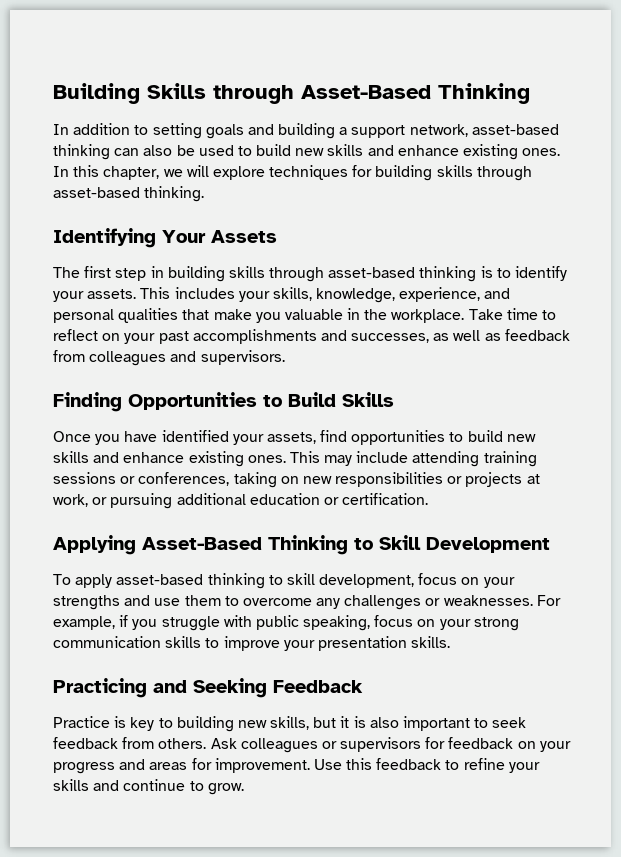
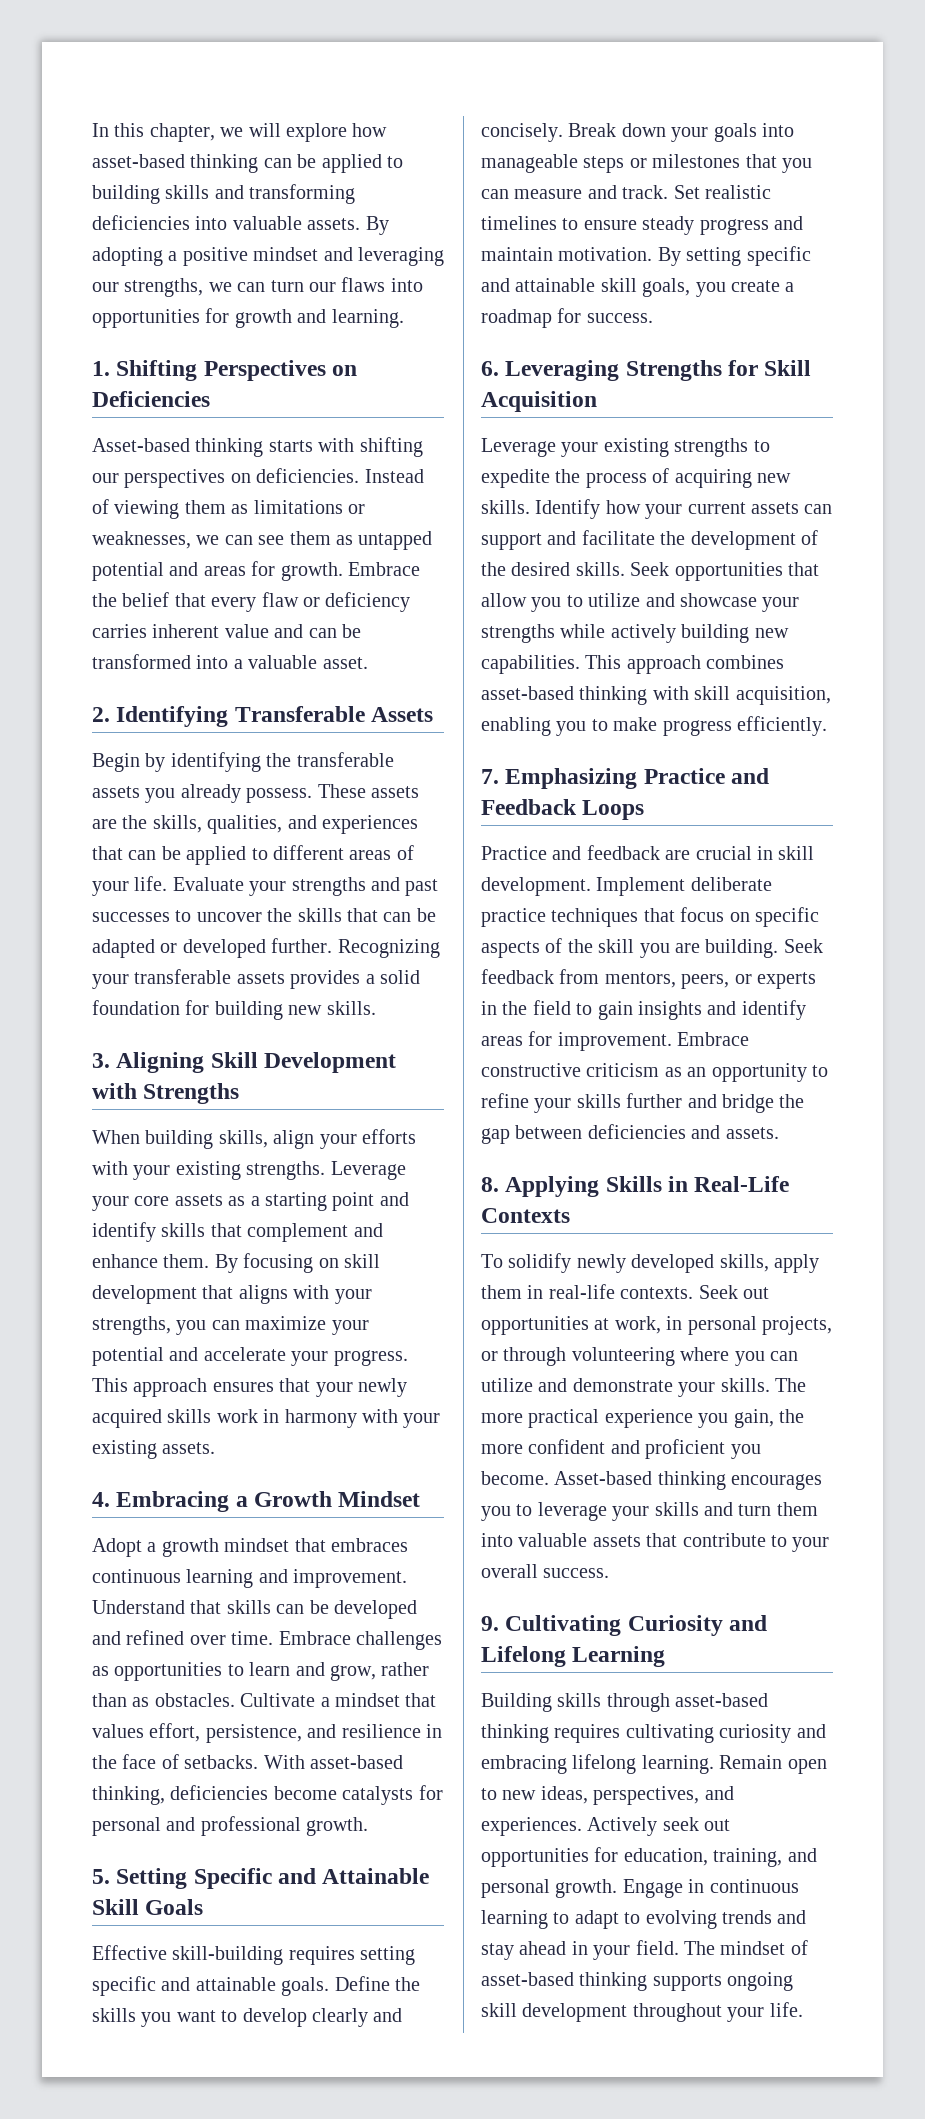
- Building Skills through Asset-Based Thinking
- In addition to setting goals and building a support network, asset-based thinking can also be used to build new skills and enhance existing ones. In this chapter, we will explore techniques for building skills through asset-based thinking.
- Identifying Your Assets
- The first step in building skills through asset-based thinking is to identify your assets. This includes your skills, knowledge, experience, and personal qualities that make you valuable in the workplace. Take time to reflect on your past accomplishments and successes, as well as feedback from colleagues and supervisors.
- Finding Opportunities to Build Skills
- Once you have identified your assets, find opportunities to build new skills and enhance existing ones. This may include attending training sessions or conferences, taking on new responsibilities or projects at work, or pursuing additional education or certification.
- Applying Asset-Based Thinking to Skill Development
- To apply asset-based thinking to skill development, focus on your strengths and use them to overcome any challenges or weaknesses. For example, if you struggle with public speaking, focus on your strong communication skills to improve your presentation skills.
- Practicing and Seeking Feedback
- Practice is key to building new skills, but it is also important to seek feedback from others. Ask colleagues or supervisors for feedback on your progress and areas for improvement. Use this feedback to refine your skills and continue to grow.
+ In this chapter, we will explore how asset-based thinking can be applied to building skills and transforming deficiencies into valuable assets. By adopting a positive mindset and leveraging our strengths, we can turn our flaws into opportunities for growth and learning.
+ 1. Shifting Perspectives on Deficiencies
+ Asset-based thinking starts with shifting our perspectives on deficiencies. Instead of viewing them as limitations or weaknesses, we can see them as untapped potential and areas for growth. Embrace the belief that every flaw or deficiency carries inherent value and can be transformed into a valuable asset.
+ 2. Identifying Transferable Assets
+ Begin by identifying the transferable assets you already possess. These assets are the skills, qualities, and experiences that can be applied to different areas of your life. Evaluate your strengths and past successes to uncover the skills that can be adapted or developed further. Recognizing your transferable assets provides a solid foundation for building new skills.
+ 3. Aligning Skill Development with Strengths
+ When building skills, align your efforts with your existing strengths. Leverage your core assets as a starting point and identify skills that complement and enhance them. By focusing on skill development that aligns with your strengths, you can maximize your potential and accelerate your progress. This approach ensures that your newly acquired skills work in harmony with your existing assets.
+ 4. Embracing a Growth Mindset
+ Adopt a growth mindset that embraces continuous learning and improvement. Understand that skills can be developed and refined over time. Embrace challenges as opportunities to learn and grow, rather than as obstacles. Cultivate a mindset that values effort, persistence, and resilience in the face of setbacks. With asset-based thinking, deficiencies become catalysts for personal and professional growth.
+ 5. Setting Specific and Attainable Skill Goals
+ Effective skill-building requires setting specific and attainable goals. Define the skills you want to develop clearly and concisely. Break down your goals into manageable steps or milestones that you can measure and track. Set realistic timelines to ensure steady progress and maintain motivation. By setting specific and attainable skill goals, you create a roadmap for success.
+ 6. Leveraging Strengths for Skill Acquisition
+ Leverage your existing strengths to expedite the process of acquiring new skills. Identify how your current assets can support and facilitate the development of the desired skills. Seek opportunities that allow you to utilize and showcase your strengths while actively building new capabilities. This approach combines asset-based thinking with skill acquisition, enabling you to make progress efficiently.
+ 7. Emphasizing Practice and Feedback Loops
+ Practice and feedback are crucial in skill development. Implement deliberate practice techniques that focus on specific aspects of the skill you are building. Seek feedback from mentors, peers, or experts in the field to gain insights and identify areas for improvement. Embrace constructive criticism as an opportunity to refine your skills further and bridge the gap between deficiencies and assets.
+ 8. Applying Skills in Real-Life Contexts
+ To solidify newly developed skills, apply them in real-life contexts. Seek out opportunities at work, in personal projects, or through volunteering where you can utilize and demonstrate your skills. The more practical experience you gain, the more confident and proficient you become. Asset-based thinking encourages you to leverage your skills and turn them into valuable assets that contribute to your overall success.
+ 9. Cultivating Curiosity and Lifelong Learning
+ Building skills through asset-based thinking requires cultivating curiosity and embracing lifelong learning. Remain open to new ideas, perspectives, and experiences. Actively seek out opportunities for education, training, and personal growth. Engage in continuous learning to adapt to evolving trends and stay ahead in your field. The mindset of asset-based thinking supports ongoing skill development throughout your life.

